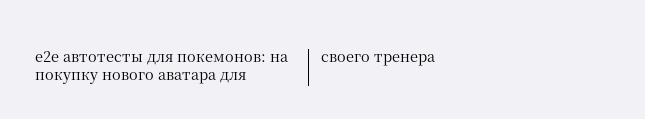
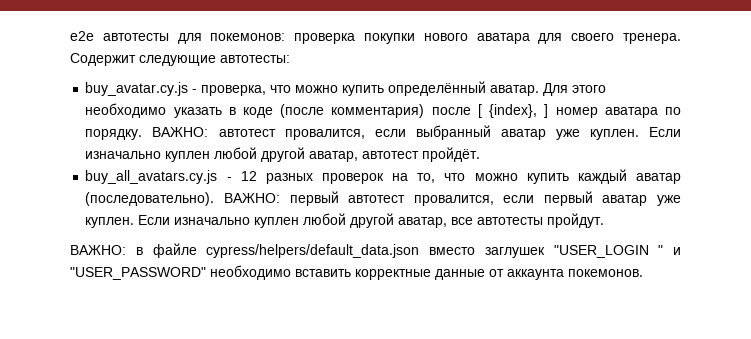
- e2e автотесты для покемонов: на покупку нового аватара для своего тренера
+ e2e автотесты для покемонов: проверка покупки нового аватара для своего тренера. Содержит следующие автотесты:
+ buy_avatar.cy.js - проверка, что можно купить определённый аватар. Для этого необходимо указать в коде (после комментария) после [ {index}, ] номер аватара по порядку. ВАЖНО: автотест провалится, если выбранный аватар уже куплен. Если изначально куплен любой другой аватар, автотест пройдёт.
+ buy_all_avatars.cy.js - 12 разных проверок на то, что можно купить каждый аватар (последовательно). ВАЖНО: первый автотест провалится, если первый аватар уже куплен. Если изначально куплен любой другой аватар, все автотесты пройдут.
+ ВАЖНО: в файле cypress/helpers/default_data.json вместо заглушек "USER_LOGIN " и "USER_PASSWORD" необходимо вставить корректные данные от аккаунта покемонов.

